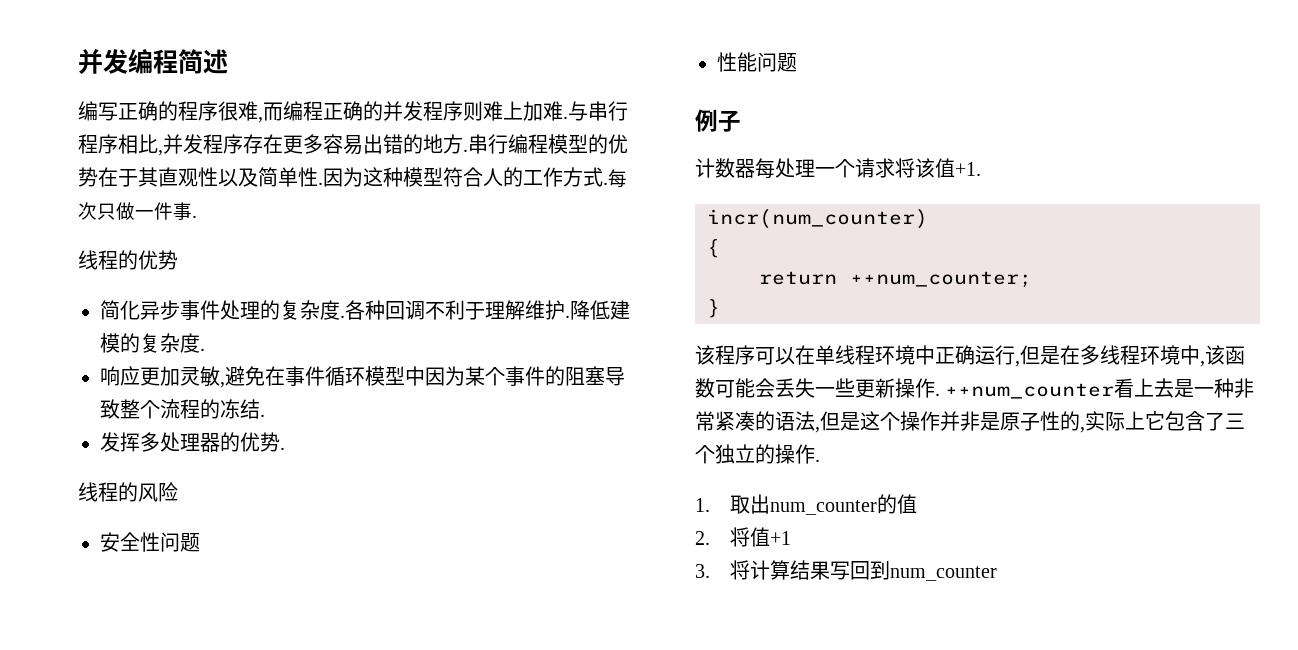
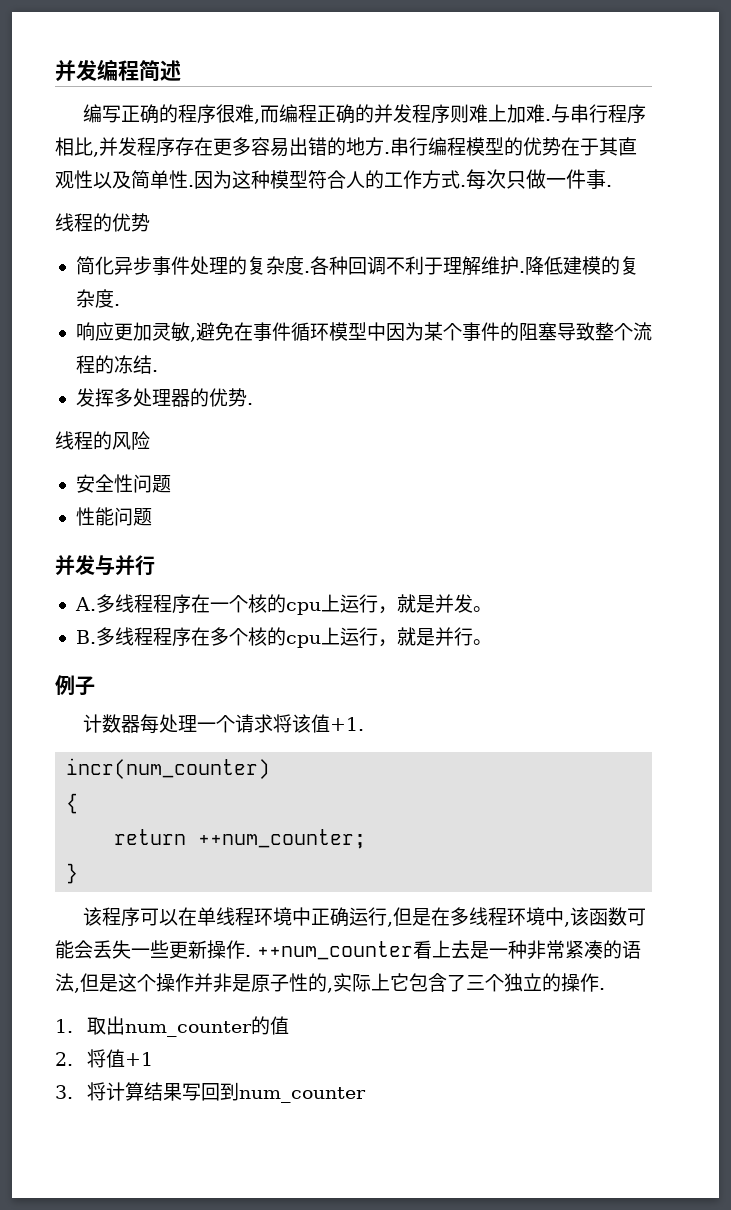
+ 并发与并行
+ A.多线程程序在一个核的cpu上运行，就是并发。
+ B.多线程程序在多个核的cpu上运行，就是并行。

